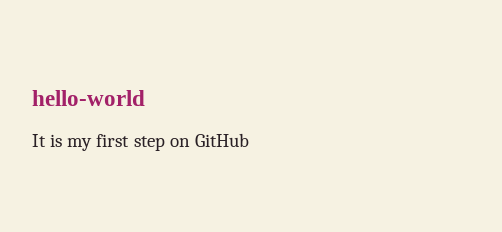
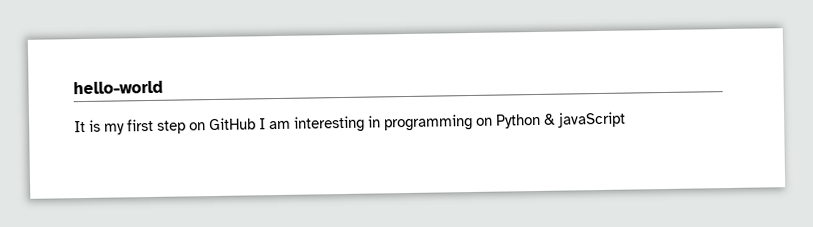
- It is my first step on GitHub
+ It is my first step on GitHub I am interesting in programming on Python & javaScript

